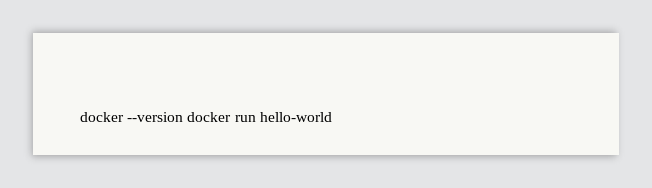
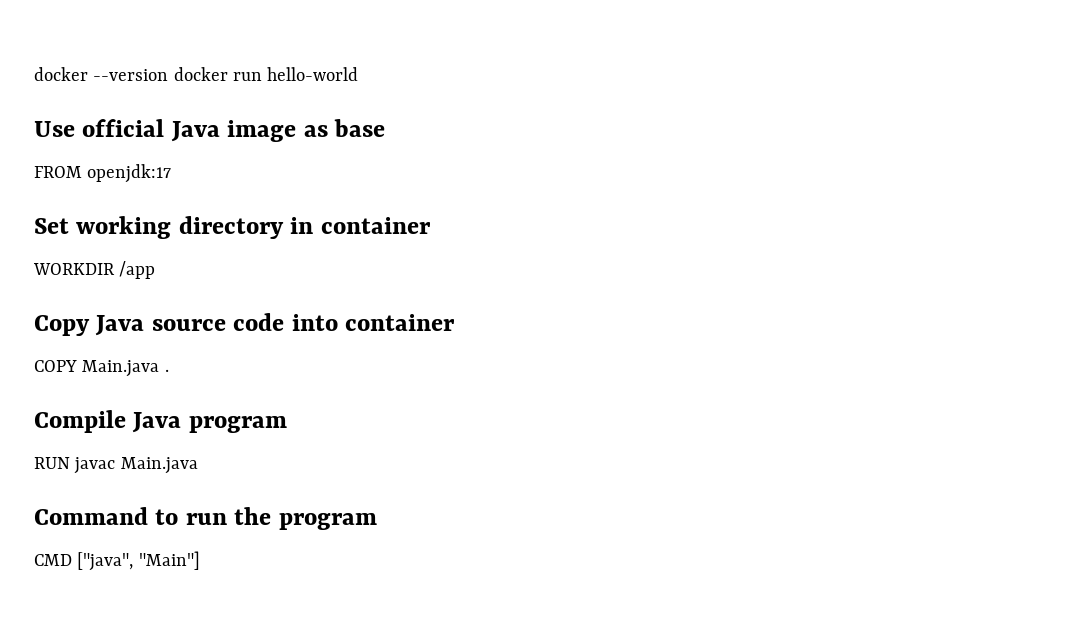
+ Use official Java image as base
+ FROM openjdk:17
+ Set working directory in container
+ WORKDIR /app
+ Copy Java source code into container
+ COPY Main.java .
+ Compile Java program
+ RUN javac Main.java
+ Command to run the program
+ CMD ["java", "Main"]

